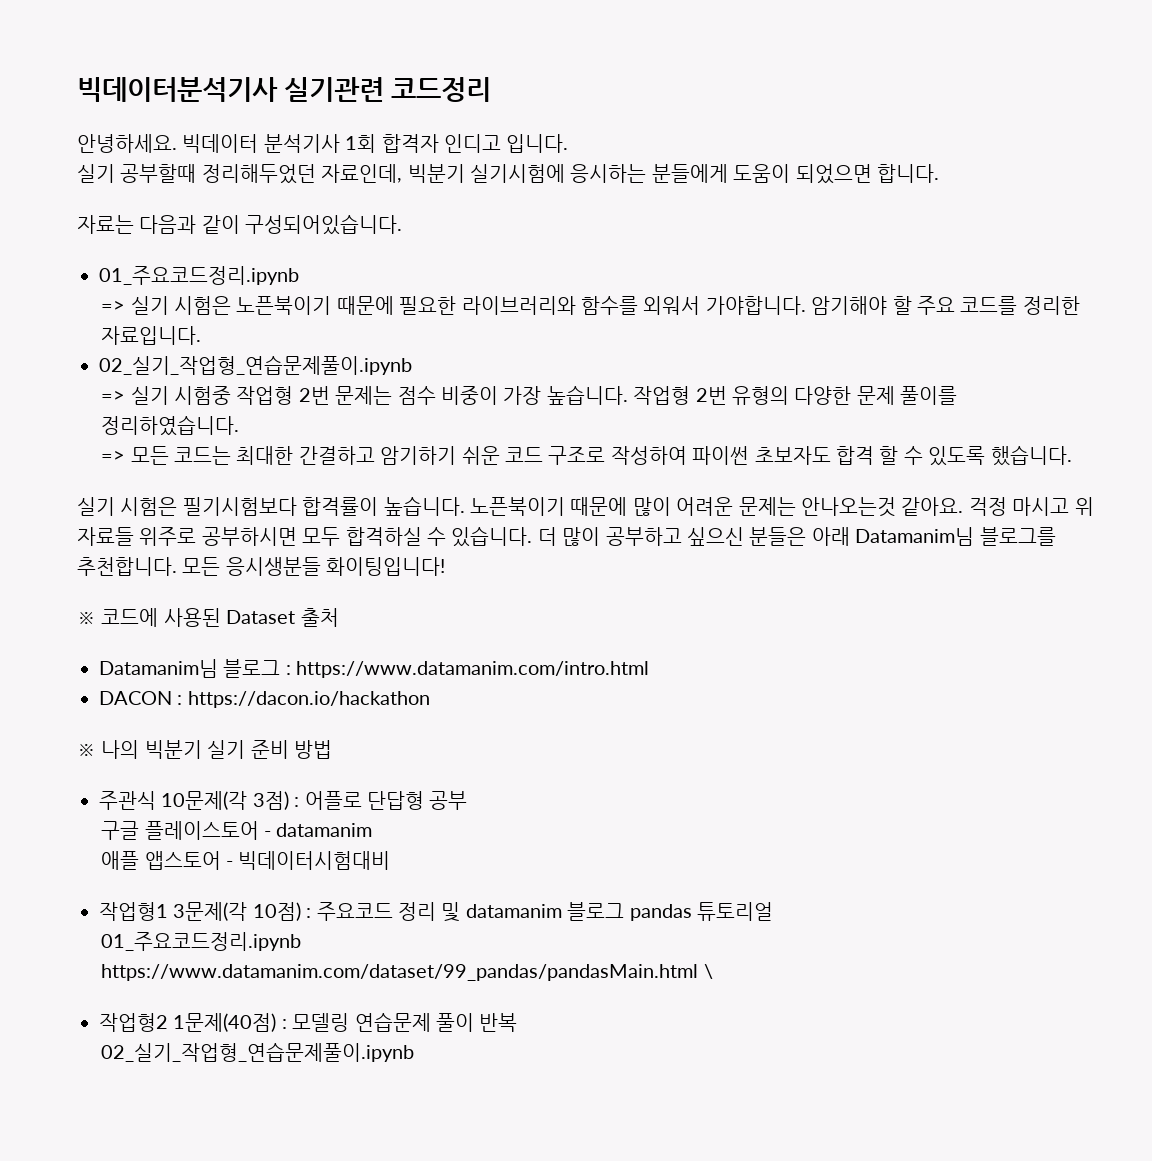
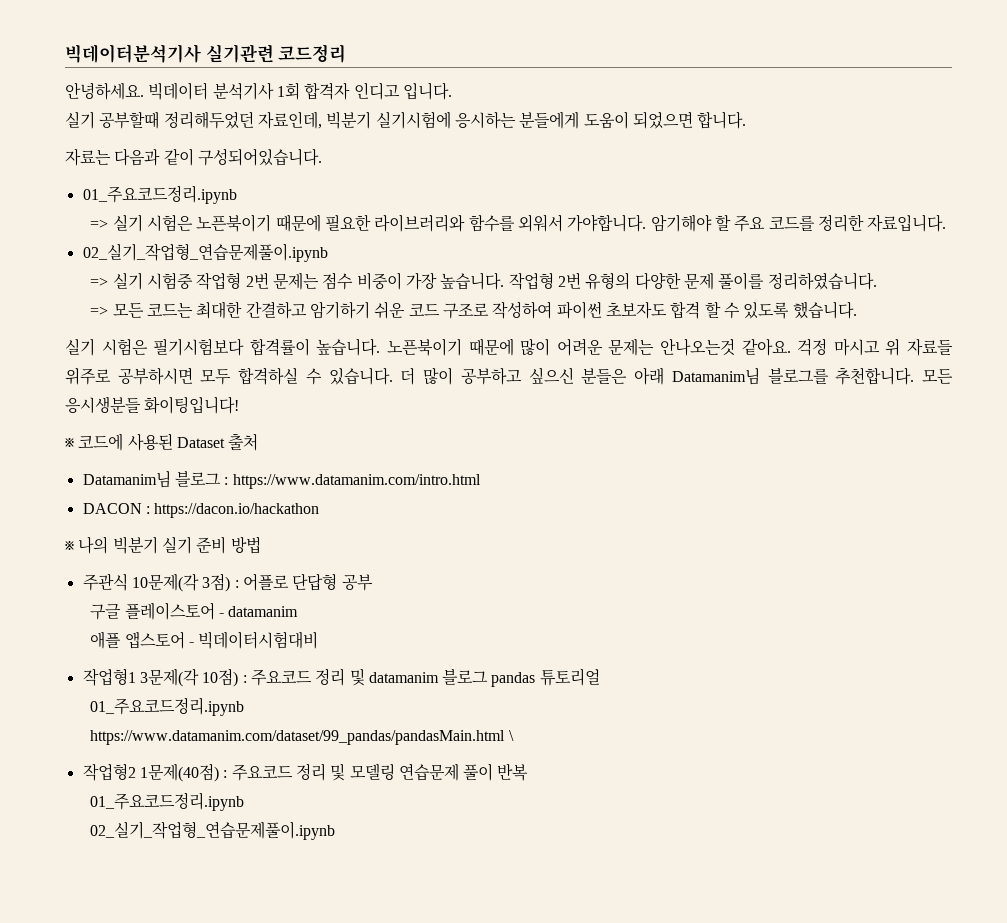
- 작업형2 1문제(40점) : 모델링 연습문제 풀이 반복
+ 작업형2 1문제(40점) : 주요코드 정리 및 모델링 연습문제 풀이 반복
+ 01_주요코드정리.ipynb

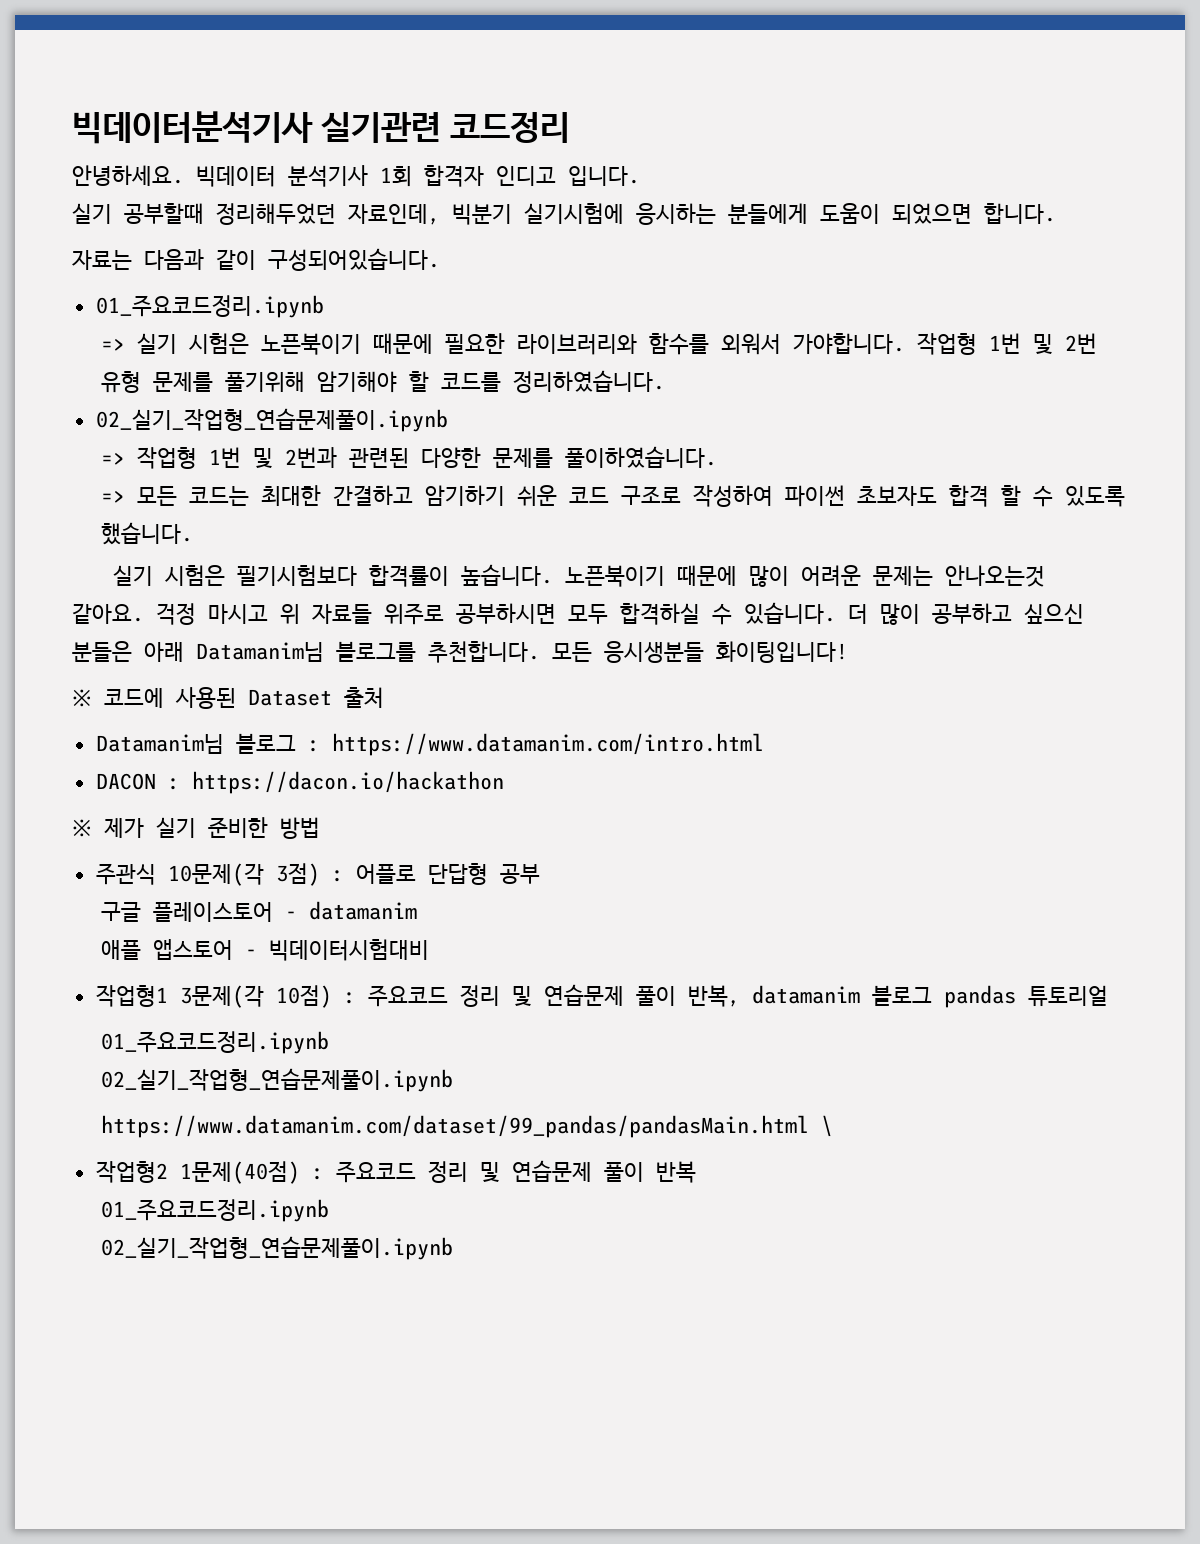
- 암기해야 할 주요 코드를 정리한 자료입니다.
+ 작업형 1번 및 2번 유형 문제를 풀기위해 암기해야 할 코드를 정리하였습니다.
  02_실기_작업형_연습문제풀이.ipynb
- => 실기 시험중 작업형 2번 문제는 점수 비중이 가장 높습니다. 작업형 2번 유형의 다양한 문제 풀이를 정리하였습니다.
+ => 작업형 1번 및 2번과 관련된 다양한 문제를 풀이하였습니다.
- ※ 나의 빅분기 실기 준비 방법
+ ※ 제가 실기 준비한 방법
- 작업형1 3문제(각 10점) : 주요코드 정리 및 datamanim 블로그 pandas 튜토리얼
+ 작업형1 3문제(각 10점) : 주요코드 정리 및 연습문제 풀이 반복, datamanim 블로그 pandas 튜토리얼
  01_주요코드정리.ipynb
+ 02_실기_작업형_연습문제풀이.ipynb
- 작업형2 1문제(40점) : 주요코드 정리 및 모델링 연습문제 풀이 반복
+ 작업형2 1문제(40점) : 주요코드 정리 및 연습문제 풀이 반복

